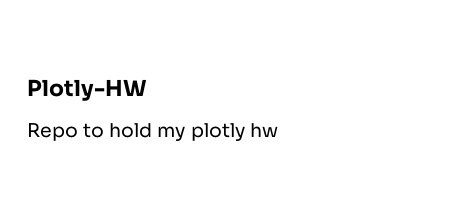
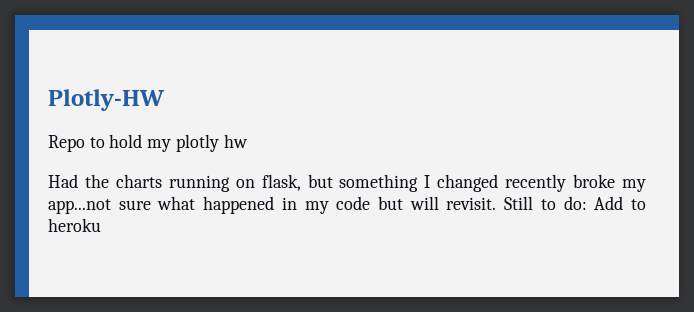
+ Had the charts running on flask, but something I changed recently broke my app...not sure what happened in my code but will revisit. Still to do: Add to heroku

